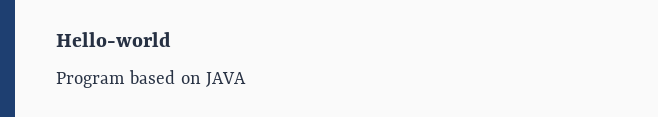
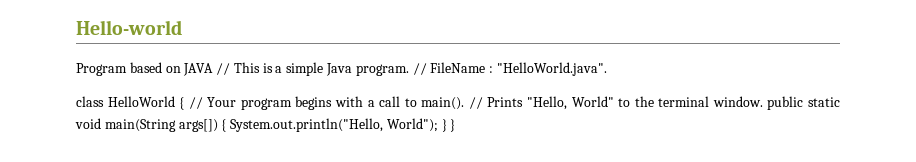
- Program based on JAVA
+ Program based on JAVA // This is a simple Java program. // FileName : "HelloWorld.java".
+ class HelloWorld { // Your program begins with a call to main(). // Prints "Hello, World" to the terminal window. public static void main(String args[]) { System.out.println("Hello, World"); } }

